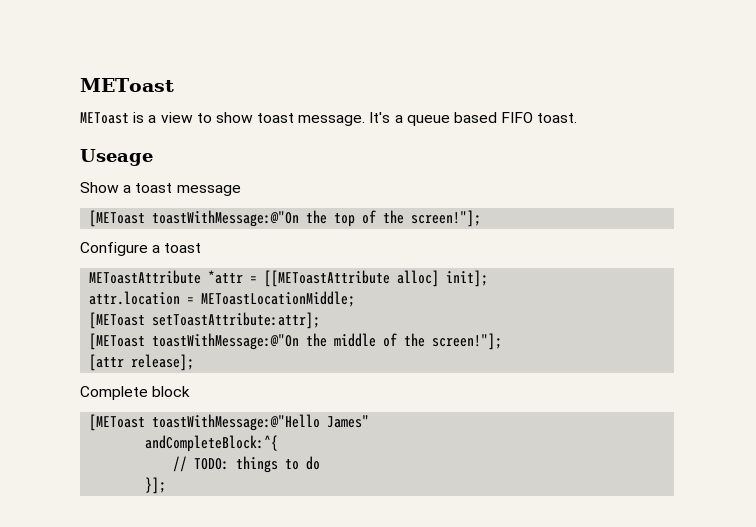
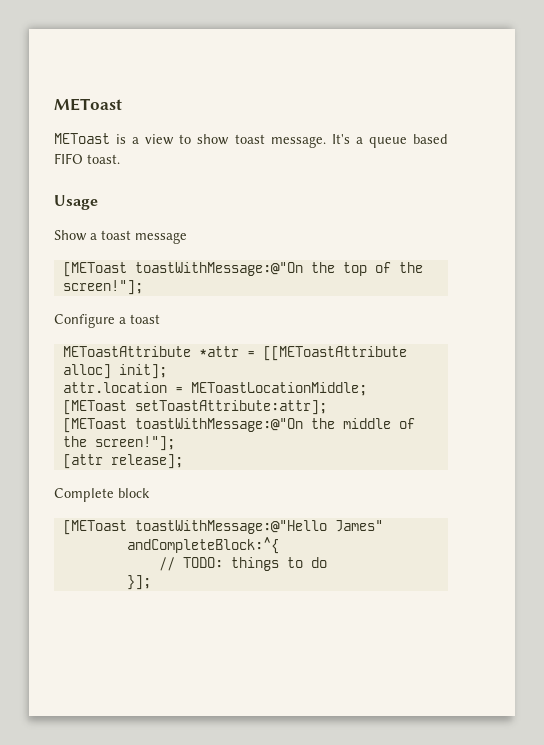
- Useage
+ Usage

